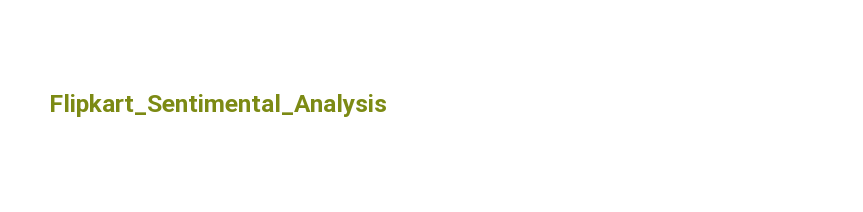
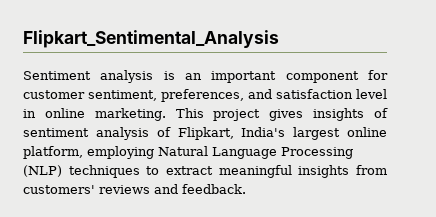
+ Sentiment analysis is an important component for customer sentiment, preferences, and satisfaction level in online marketing. This project gives insights of sentiment analysis of Flipkart, India's largest online platform, employing Natural Language Processing (NLP) techniques to extract meaningful insights from customers' reviews and feedback.

